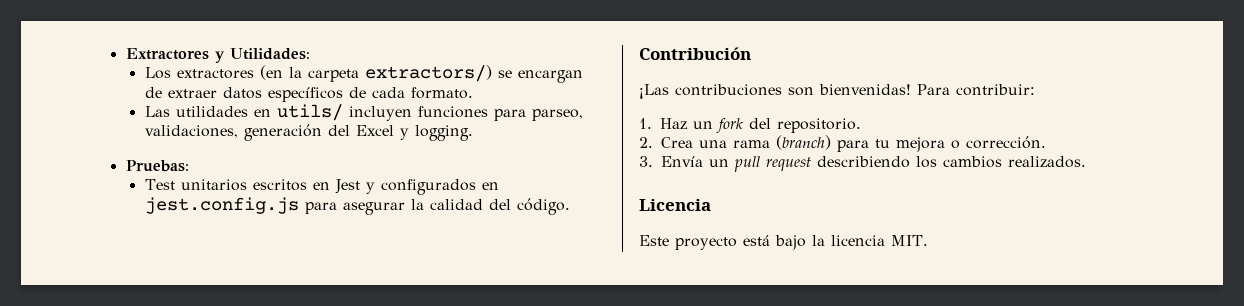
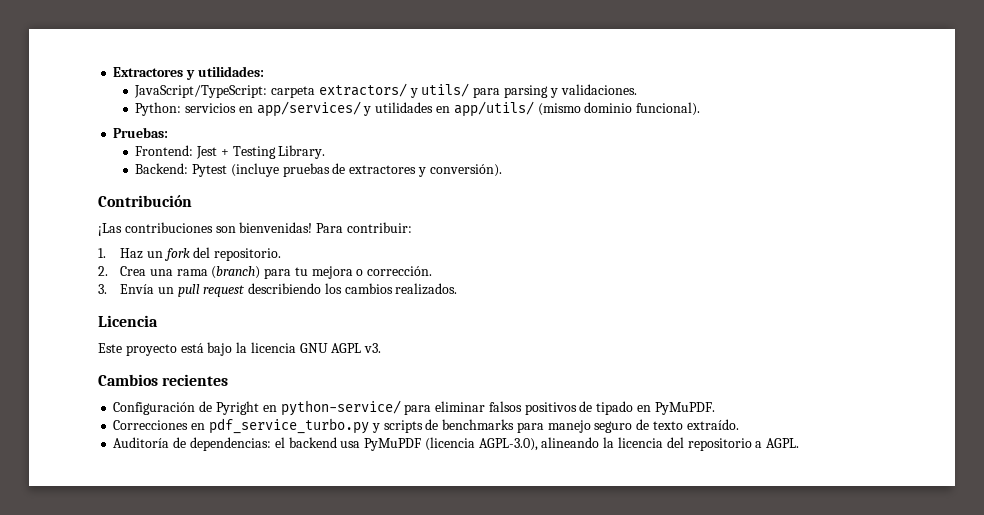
- Extractores y Utilidades:
- Los extractores (en la carpeta extractors/) se encargan de extraer datos específicos de cada formato.
- Las utilidades en utils/ incluyen funciones para parseo, validaciones, generación del Excel y logging.
+ Extractores y utilidades:
+ JavaScript/TypeScript: carpeta extractors/ y utils/ para parsing y validaciones.
+ Python: servicios en app/services/ y utilidades en app/utils/ (mismo dominio funcional).
  Pruebas:
- Test unitarios escritos en Jest y configurados en jest.config.js para asegurar la calidad del código.
+ Frontend: Jest + Testing Library.
+ Backend: Pytest (incluye pruebas de extractores y conversión).
- Este proyecto está bajo la licencia MIT.
+ Este proyecto está bajo la licencia GNU AGPL v3.
+ Cambios recientes
+ Configuración de Pyright en python-service/ para eliminar falsos positivos de tipado en PyMuPDF.
+ Correcciones en pdf_service_turbo.py y scripts de benchmarks para manejo seguro de texto extraído.
+ Auditoría de dependencias: el backend usa PyMuPDF (licencia AGPL-3.0), alineando la licencia del repositorio a AGPL.

